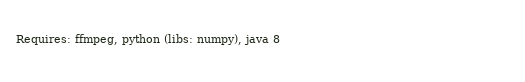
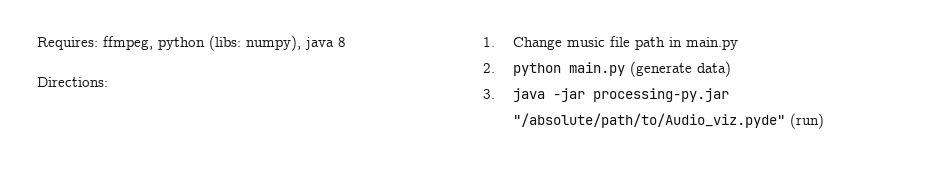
+ Directions:
+ 1. Change music file path in main.py
+ 2. python main.py (generate data)
+ 3. java -jar processing-py.jar "/absolute/path/to/Audio_viz.pyde" (run)

